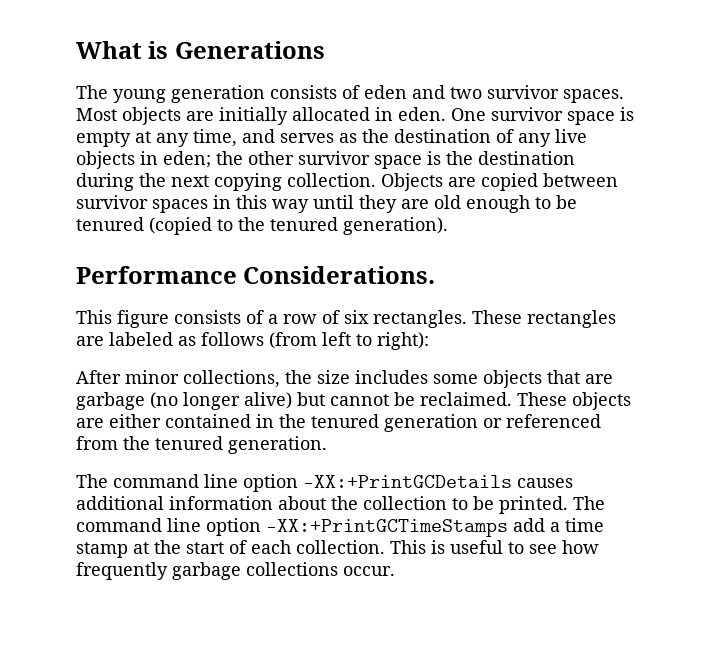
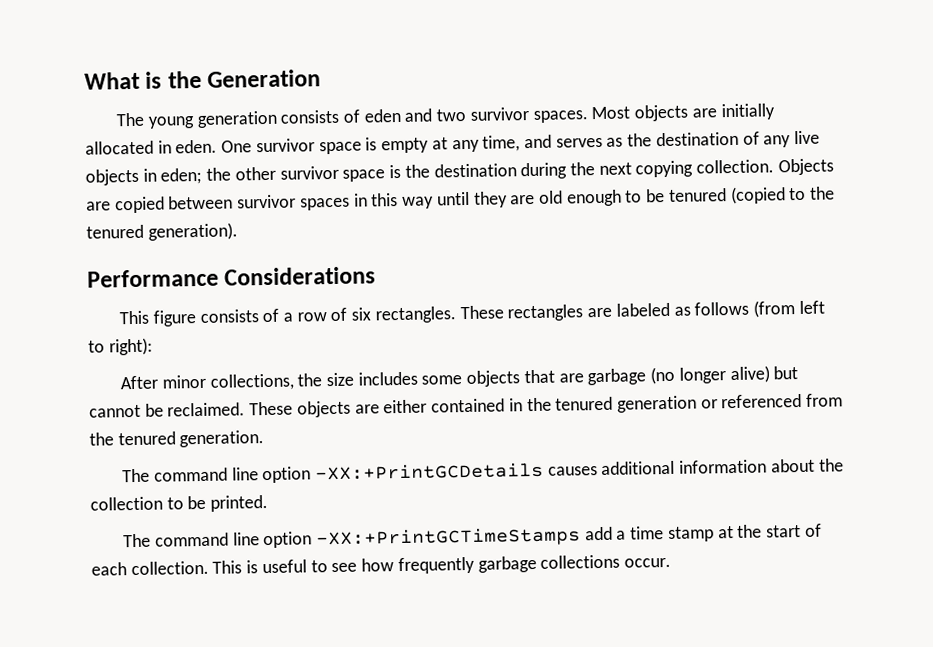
- What is Generations
+ What is the Generation
- Performance Considerations.
+ Performance Considerations
- The command line option -XX:+PrintGCDetails causes additional information about the collection to be printed. The command line option -XX:+PrintGCTimeStamps add a time stamp at the start of each collection.
+ The command line option -XX:+PrintGCDetails causes additional information about the collection to be printed.
+ The command line option -XX:+PrintGCTimeStamps add a time stamp at the start of each collection.

